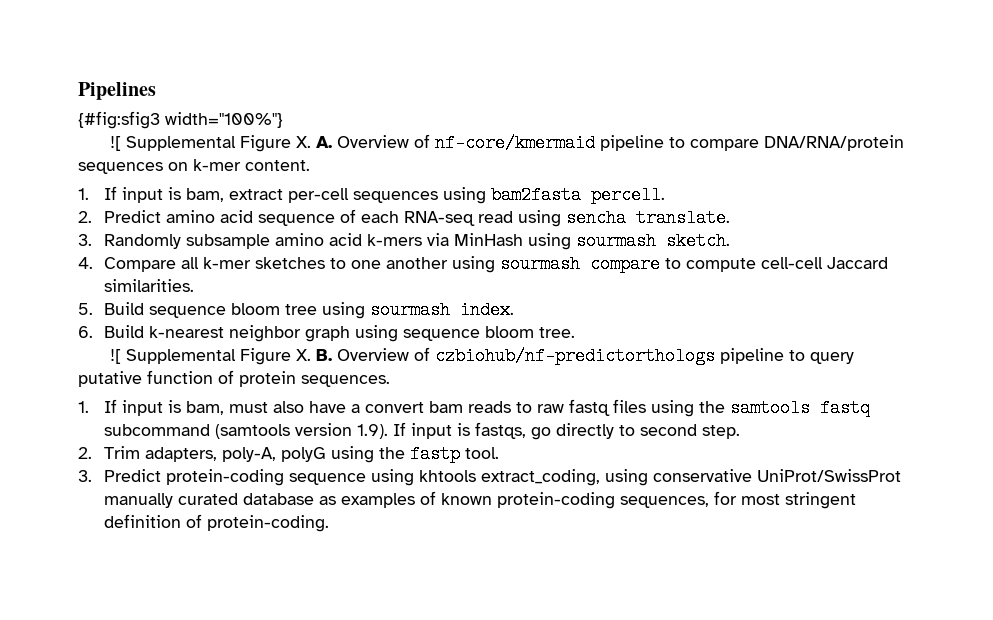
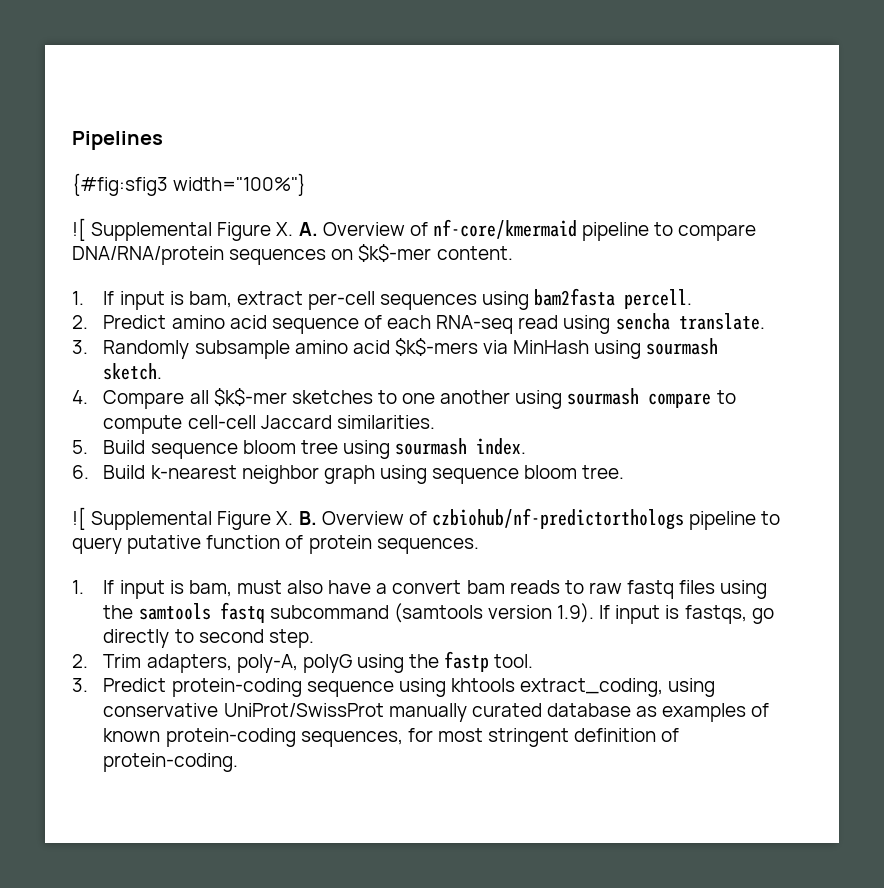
- ![ Supplemental Figure X. A. Overview of nf-core/kmermaid pipeline to compare DNA/RNA/protein sequences on k-mer content.
+ ![ Supplemental Figure X. A. Overview of nf-core/kmermaid pipeline to compare DNA/RNA/protein sequences on $k$-mer content.
- 3. Randomly subsample amino acid k-mers via MinHash using sourmash sketch.
+ 3. Randomly subsample amino acid $k$-mers via MinHash using sourmash sketch.
- 4. Compare all k-mer sketches to one another using sourmash compare to compute cell-cell Jaccard similarities.
+ 4. Compare all $k$-mer sketches to one another using sourmash compare to compute cell-cell Jaccard similarities.

